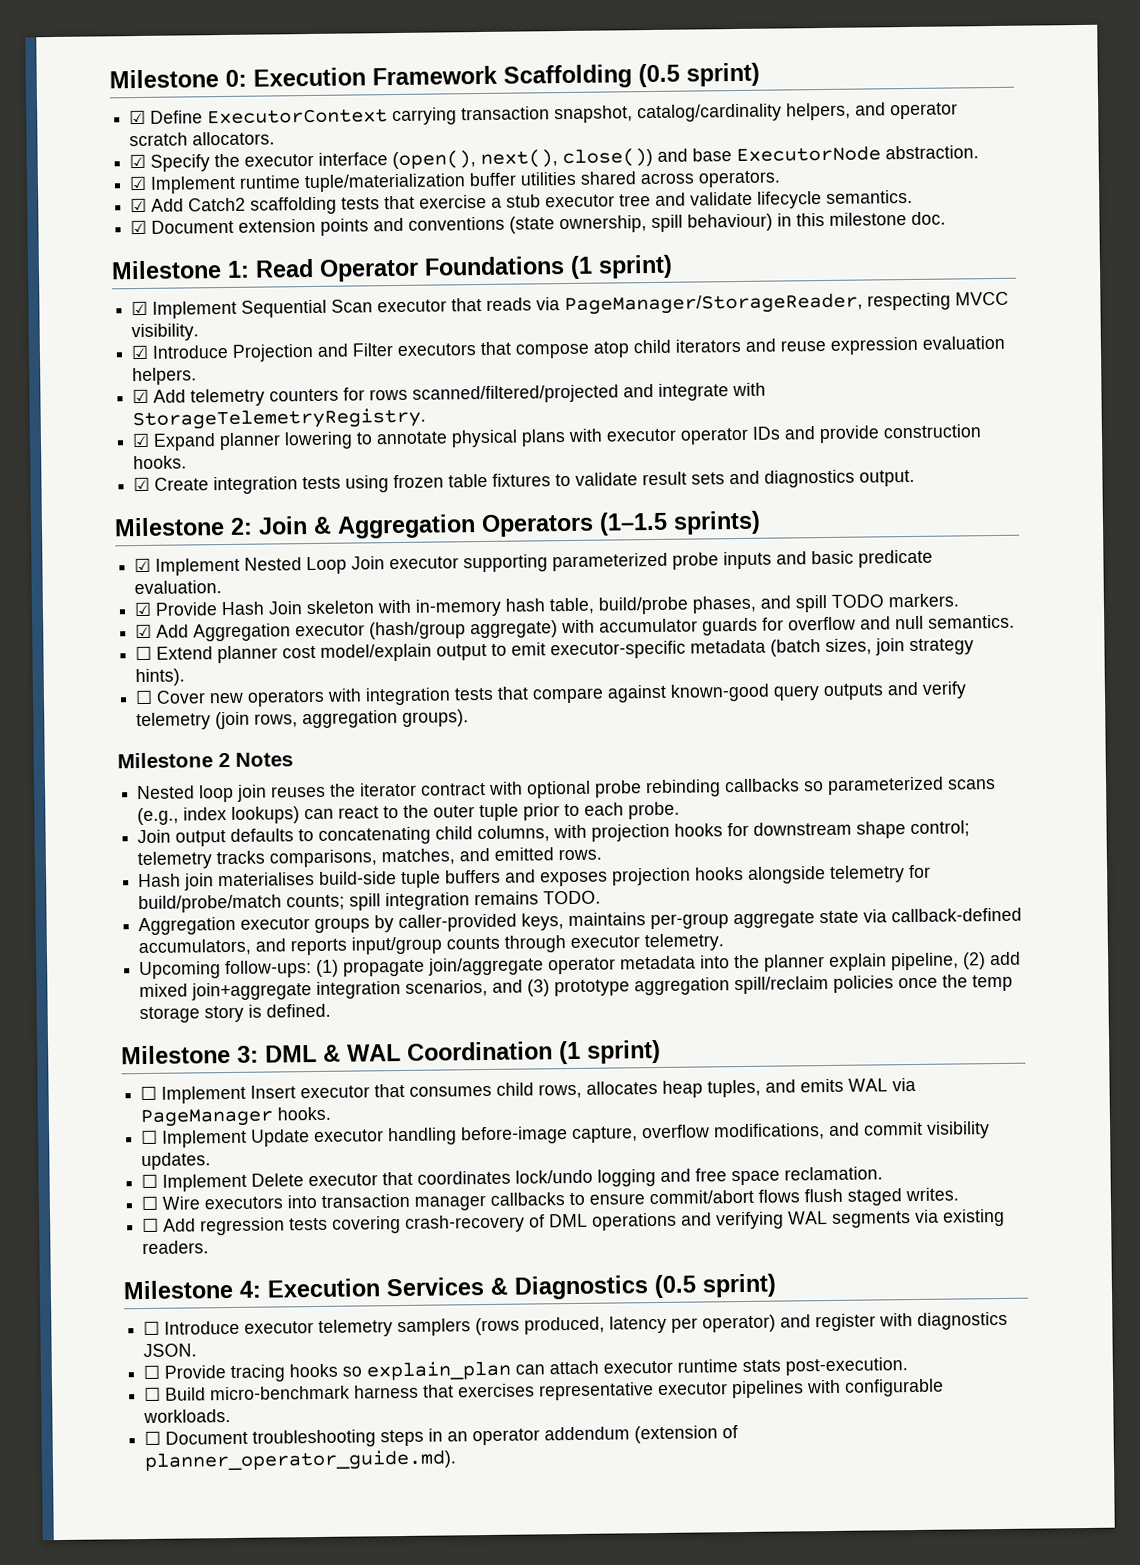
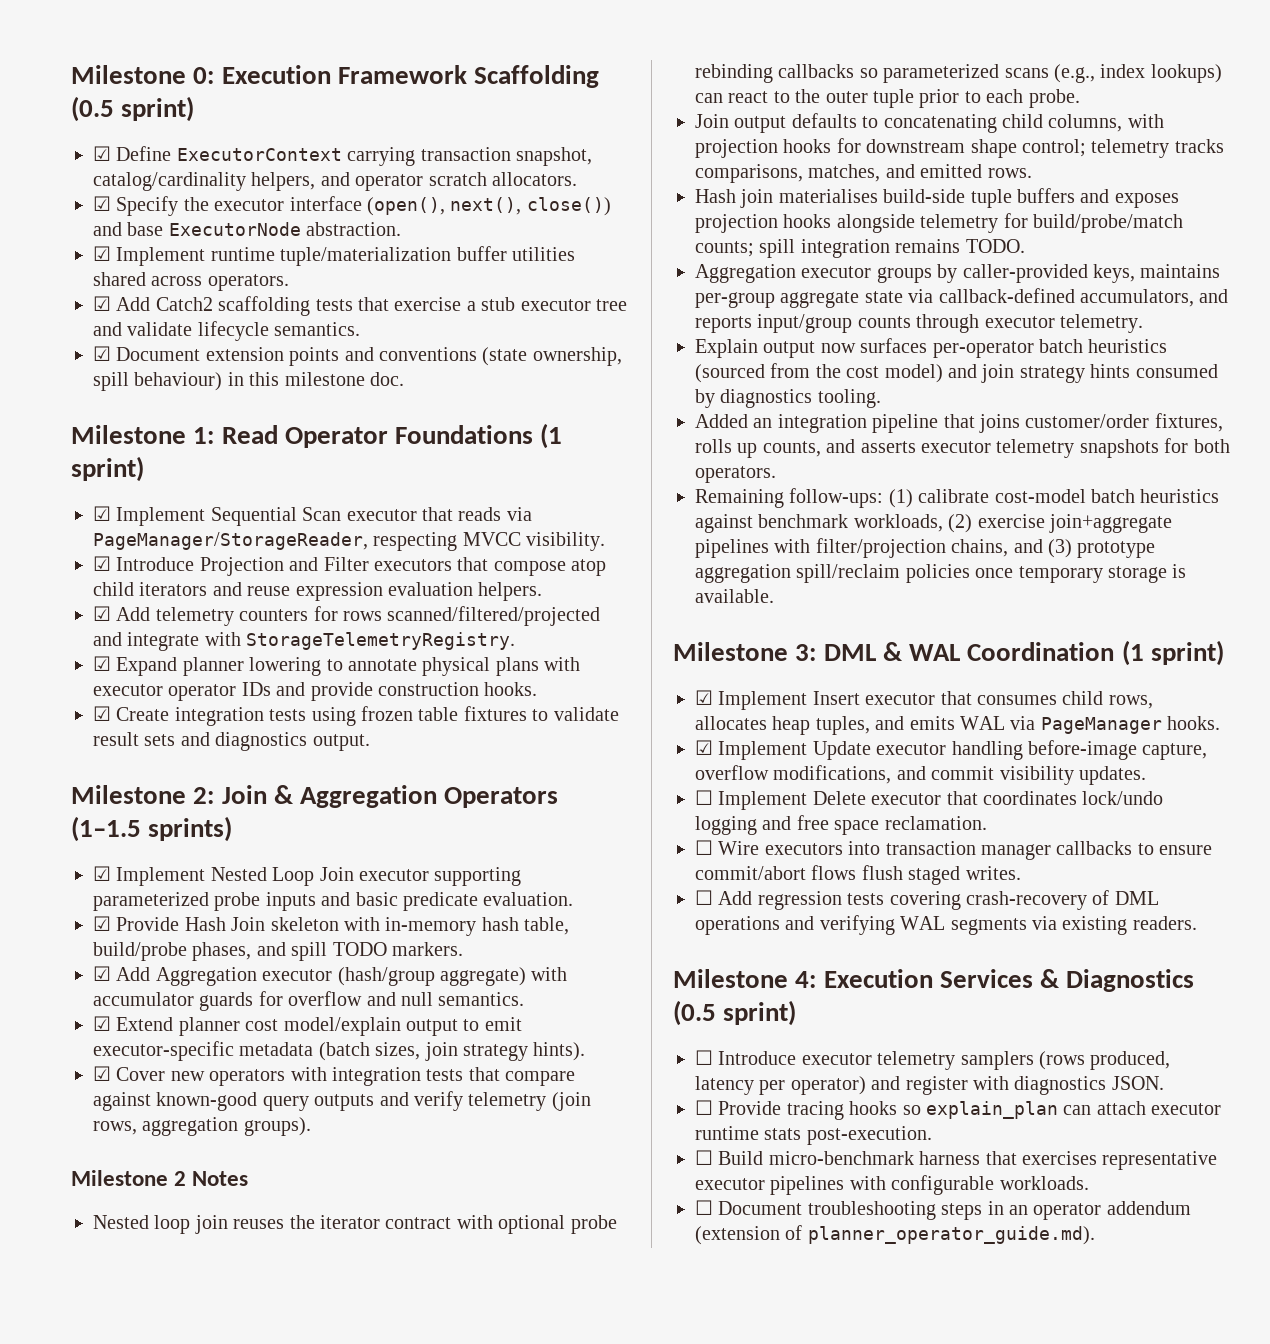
- ☐ Extend planner cost model/explain output to emit executor-specific metadata (batch sizes, join strategy hints).
+ ☑ Extend planner cost model/explain output to emit executor-specific metadata (batch sizes, join strategy hints).
- ☐ Cover new operators with integration tests that compare against known-good query outputs and verify telemetry (join rows, aggregation groups).
+ ☑ Cover new operators with integration tests that compare against known-good query outputs and verify telemetry (join rows, aggregation groups).
- Upcoming follow-ups: (1) propagate join/aggregate operator metadata into the planner explain pipeline, (2) add mixed join+aggregate integration scenarios, and (3) prototype aggregation spill/reclaim policies once the temp storage story is defined.
+ Explain output now surfaces per-operator batch heuristics (sourced from the cost model) and join strategy hints consumed by diagnostics tooling.
+ Added an integration pipeline that joins customer/order fixtures, rolls up counts, and asserts executor telemetry snapshots for both operators.
+ Remaining follow-ups: (1) calibrate cost-model batch heuristics against benchmark workloads, (2) exercise join+aggregate pipelines with filter/projection chains, and (3) prototype aggregation spill/reclaim policies once temporary storage is available.
- ☐ Implement Insert executor that consumes child rows, allocates heap tuples, and emits WAL via PageManager hooks.
+ ☑ Implement Insert executor that consumes child rows, allocates heap tuples, and emits WAL via PageManager hooks.
- ☐ Implement Update executor handling before-image capture, overflow modifications, and commit visibility updates.
+ ☑ Implement Update executor handling before-image capture, overflow modifications, and commit visibility updates.

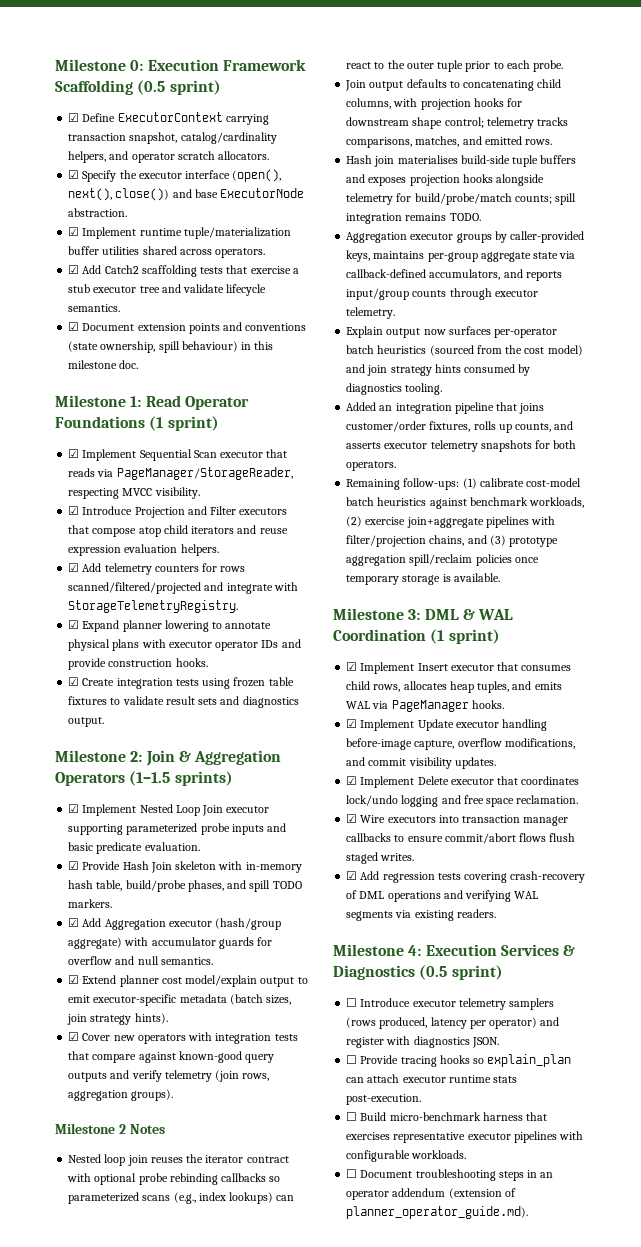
- ☐ Implement Delete executor that coordinates lock/undo logging and free space reclamation.
+ ☑ Implement Delete executor that coordinates lock/undo logging and free space reclamation.
- ☐ Wire executors into transaction manager callbacks to ensure commit/abort flows flush staged writes.
+ ☑ Wire executors into transaction manager callbacks to ensure commit/abort flows flush staged writes.
- ☐ Add regression tests covering crash-recovery of DML operations and verifying WAL segments via existing readers.
+ ☑ Add regression tests covering crash-recovery of DML operations and verifying WAL segments via existing readers.

